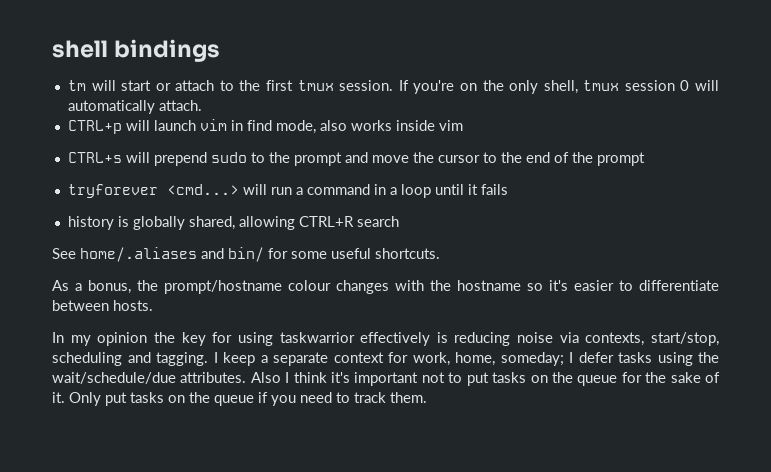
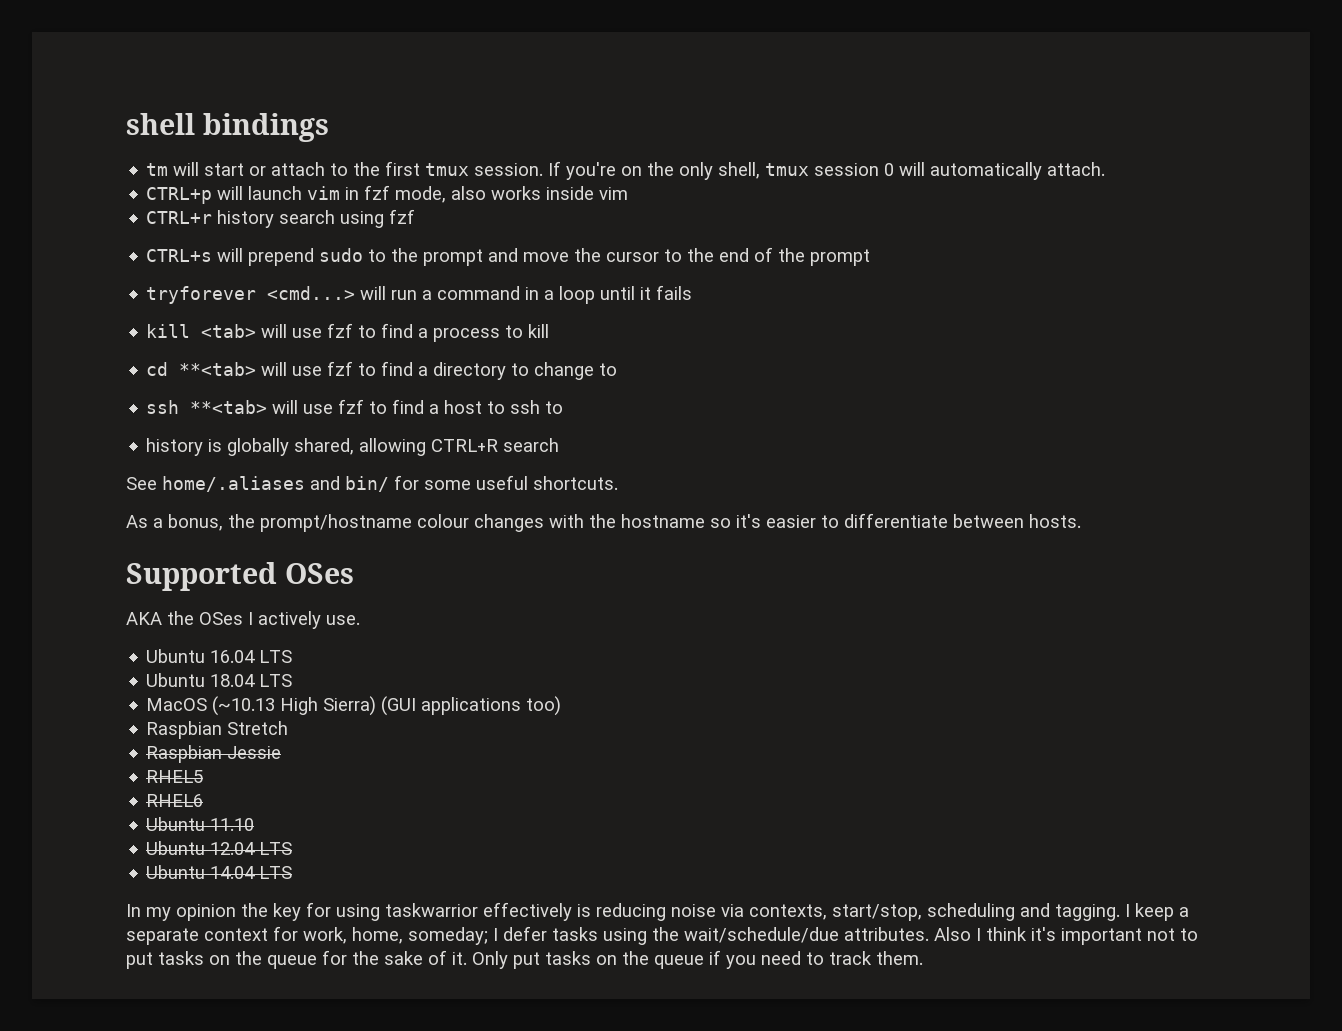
- CTRL+p will launch vim in find mode, also works inside vim
+ CTRL+p will launch vim in fzf mode, also works inside vim
+ CTRL+r history search using fzf
+ kill <tab> will use fzf to find a process to kill
+ cd **<tab> will use fzf to find a directory to change to
+ ssh **<tab> will use fzf to find a host to ssh to
+ Supported OSes
+ AKA the OSes I actively use.
+ Ubuntu 16.04 LTS
+ Ubuntu 18.04 LTS
+ MacOS (~10.13 High Sierra) (GUI applications too)
+ Raspbian Stretch
+ Raspbian Jessie
+ RHEL5
+ RHEL6
+ Ubuntu 11.10
+ Ubuntu 12.04 LTS
+ Ubuntu 14.04 LTS

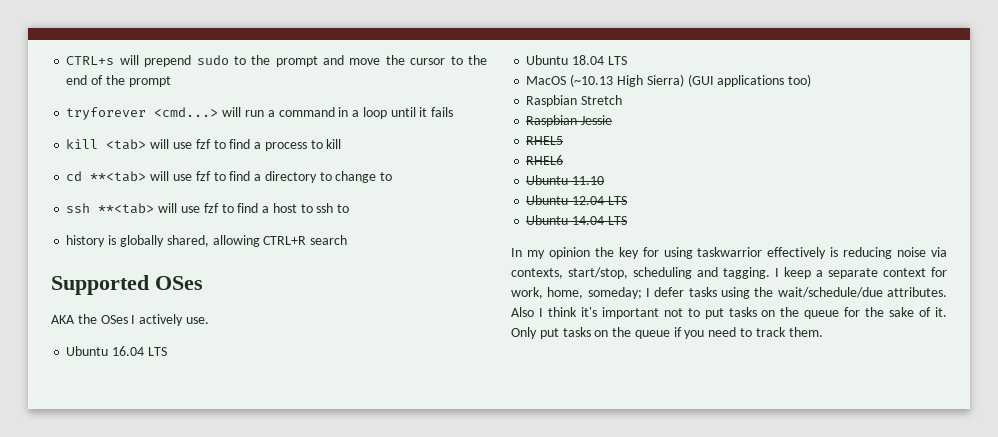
- shell bindings
- tm will start or attach to the first tmux session. If you're on the only shell, tmux session 0 will automatically attach.
- CTRL+p will launch vim in fzf mode, also works inside vim
- CTRL+r history search using fzf
- See home/.aliases and bin/ for some useful shortcuts.
- As a bonus, the prompt/hostname colour changes with the hostname so it's easier to differentiate between hosts.

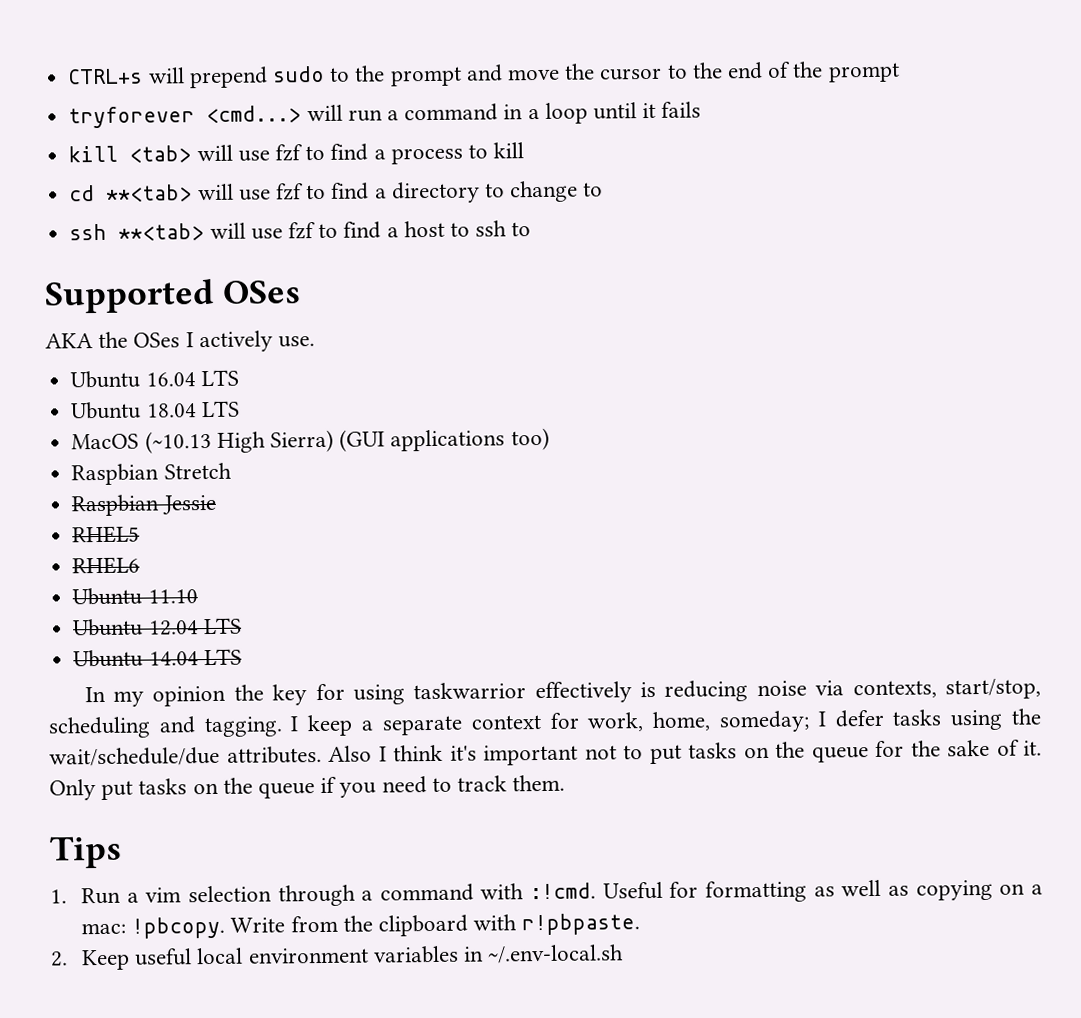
- history is globally shared, allowing CTRL+R search
+ Tips
+ 1. Run a vim selection through a command with :!cmd. Useful for formatting as well as copying on a mac: !pbcopy. Write from the clipboard with r!pbpaste.
+ 2. Keep useful local environment variables in ~/.env-local.sh

